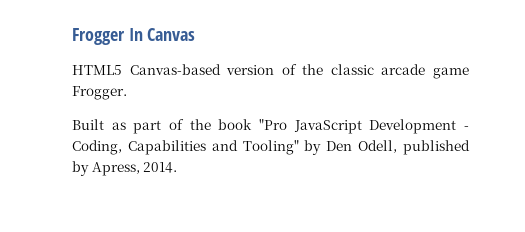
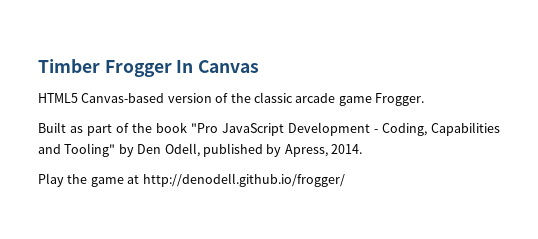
- Frogger In Canvas
+ Timber Frogger In Canvas
+ Play the game at http://denodell.github.io/frogger/

